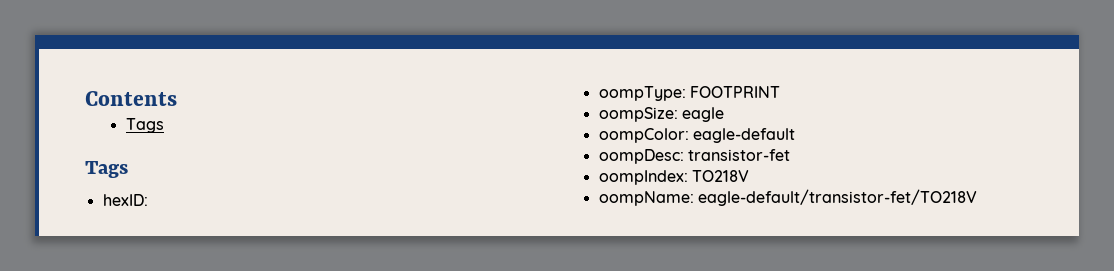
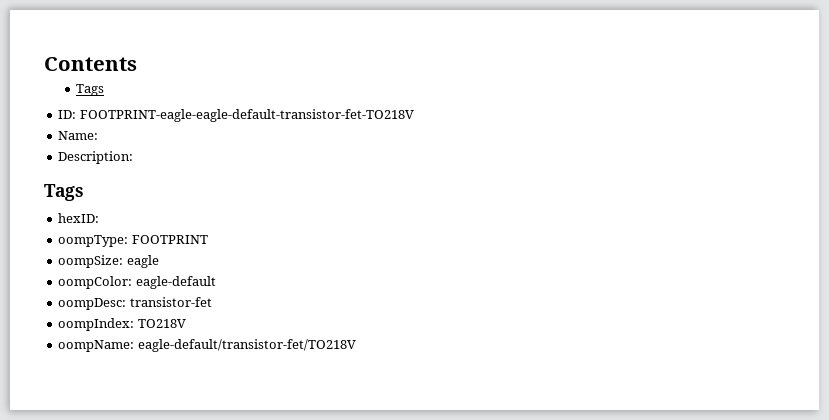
+ ID: FOOTPRINT-eagle-eagle-default-transistor-fet-TO218V
+ Name:
+ Description:

